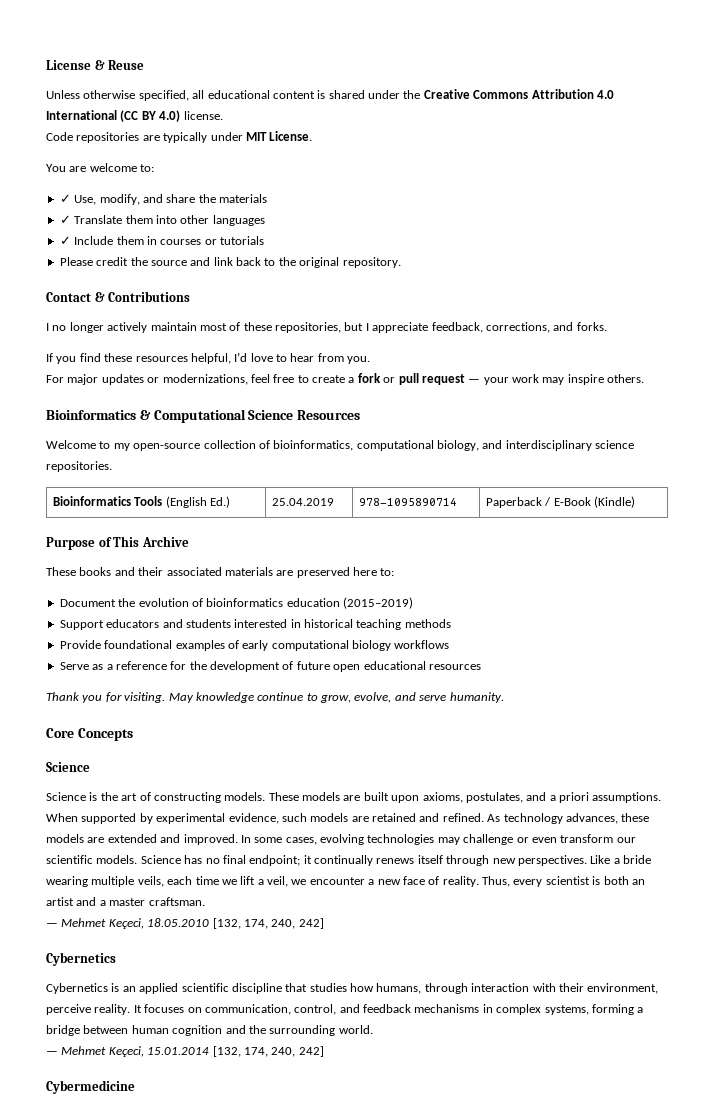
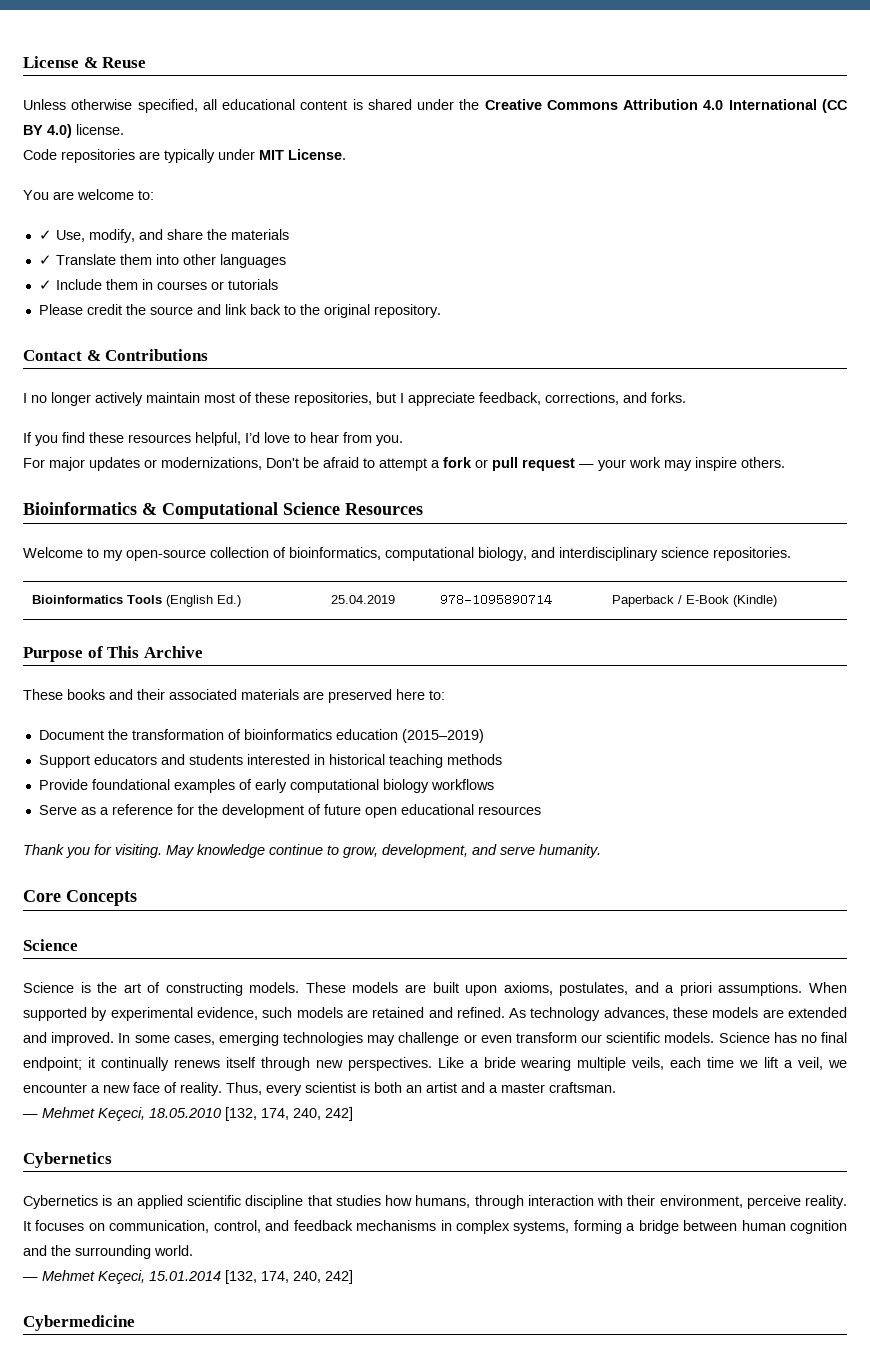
- For major updates or modernizations, feel free to create a fork or pull request — your work may inspire others.
+ For major updates or modernizations, Don't be afraid to attempt a fork or pull request — your work may inspire others.
- Document the evolution of bioinformatics education (2015–2019)
+ Document the transformation of bioinformatics education (2015–2019)
- May knowledge continue to grow, evolve, and serve humanity.
+ May knowledge continue to grow, development, and serve humanity.
- In some cases, evolving technologies may challenge or even transform our scientific models.
+ In some cases, emerging technologies may challenge or even transform our scientific models.

